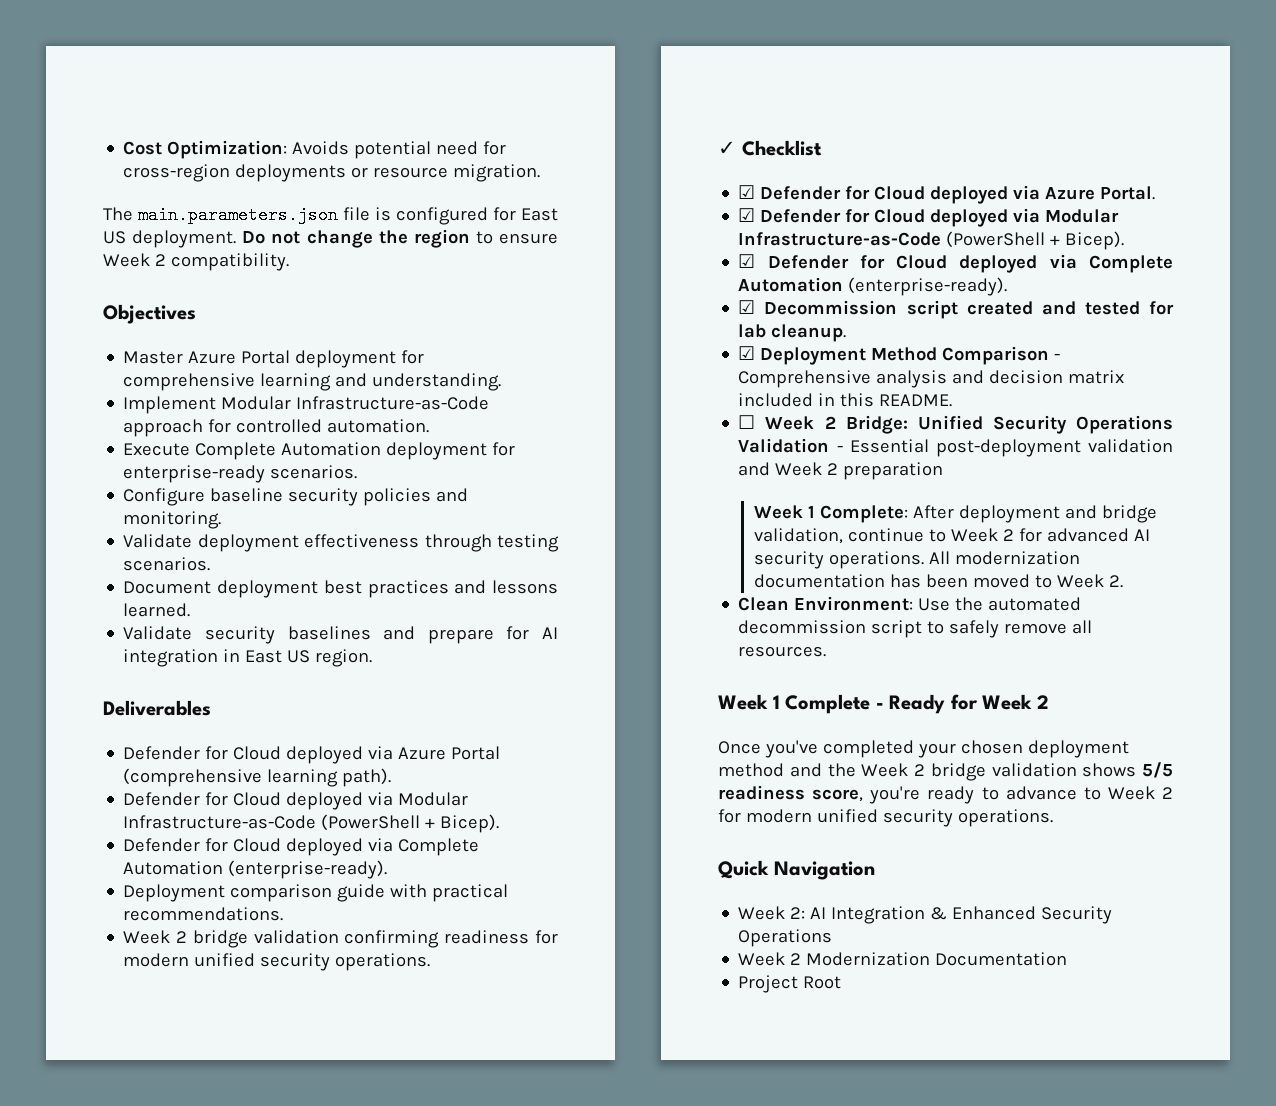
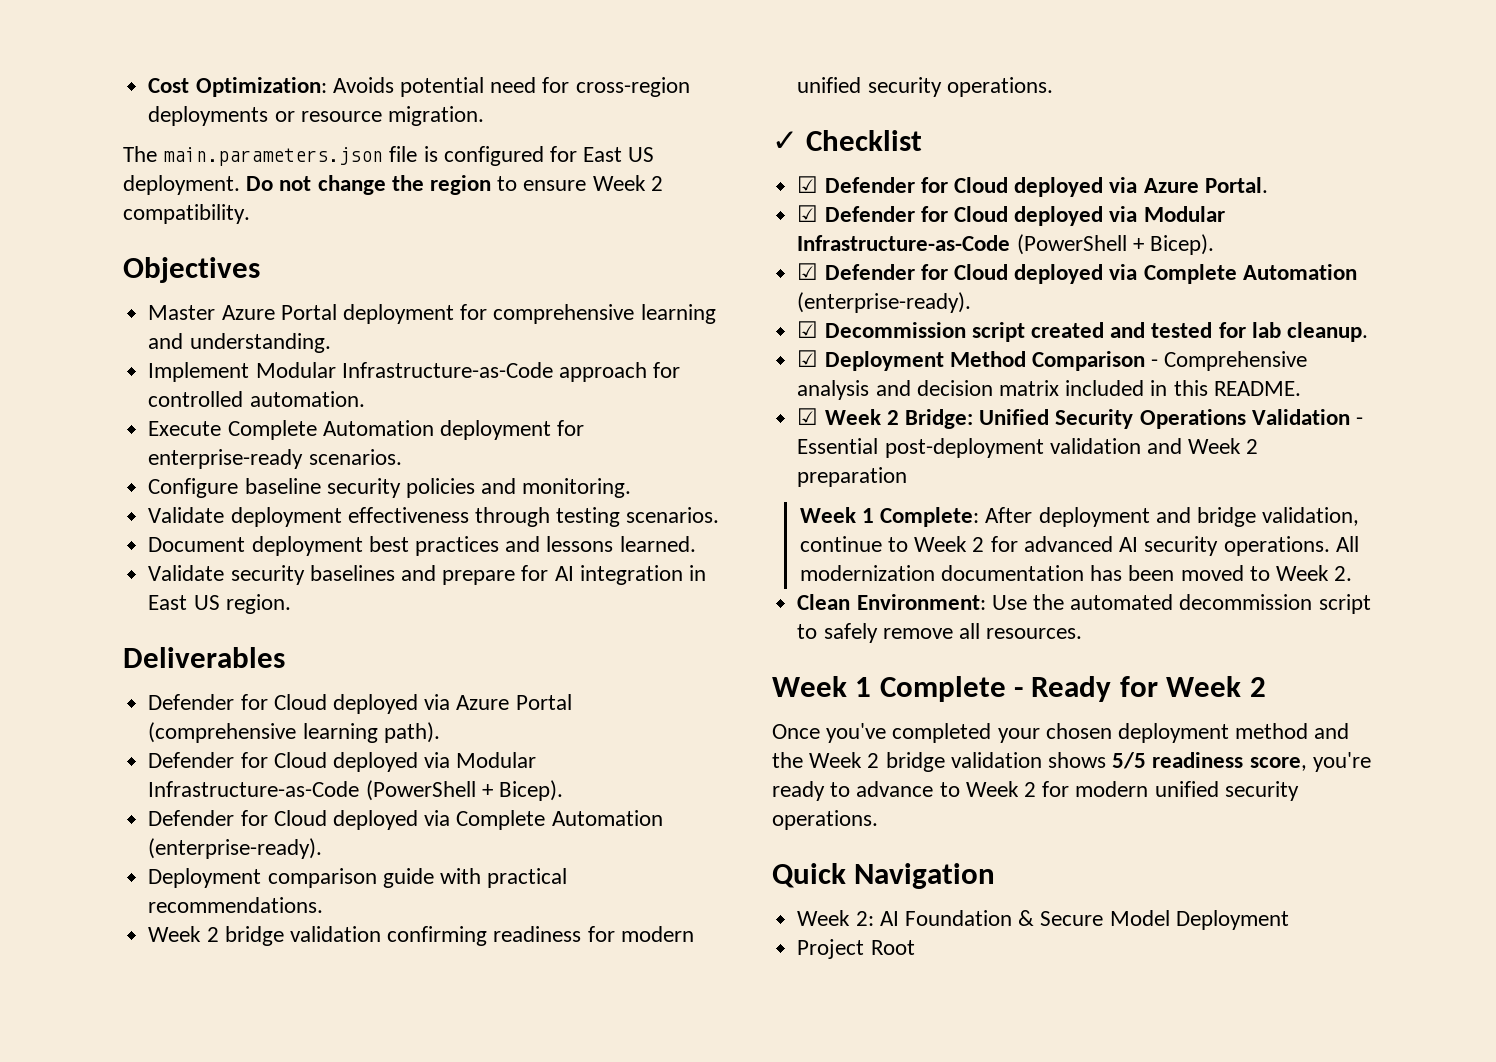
- ☐ Week 2 Bridge: Unified Security Operations Validation - Essential post-deployment validation and Week 2 preparation
+ ☑ Week 2 Bridge: Unified Security Operations Validation - Essential post-deployment validation and Week 2 preparation
- Week 2: AI Integration & Enhanced Security Operations
- Week 2 Modernization Documentation
+ Week 2: AI Foundation & Secure Model Deployment

